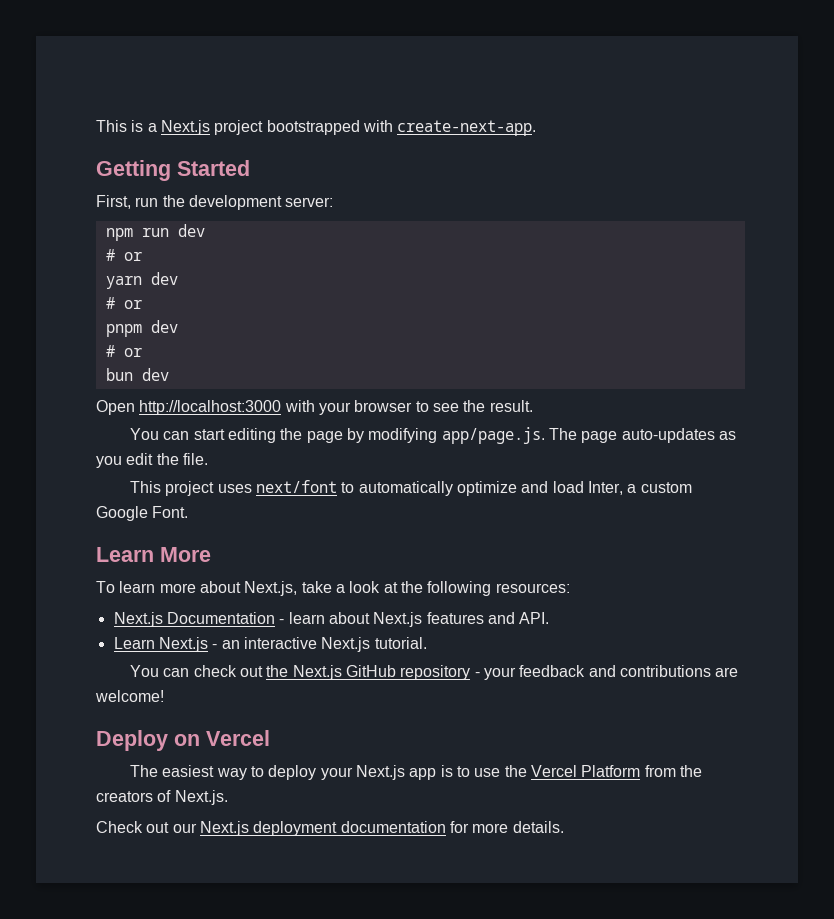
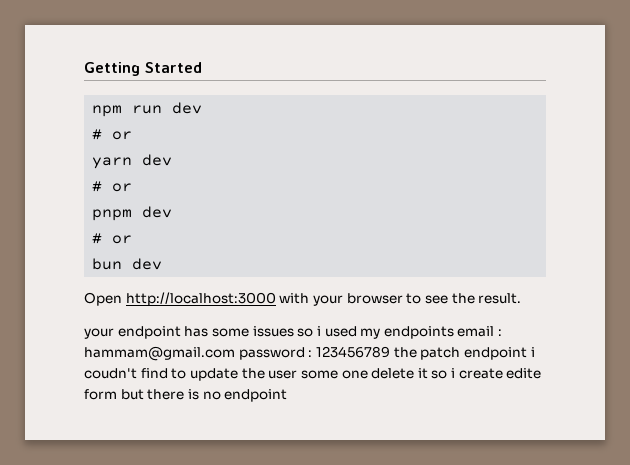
- This is a Next.js project bootstrapped with create-next-app.
  Getting Started
- First, run the development server:
- You can start editing the page by modifying app/page.js. The page auto-updates as you edit the file.
- This project uses next/font to automatically optimize and load Inter, a custom Google Font.
- Learn More
- To learn more about Next.js, take a look at the following resources:
- Next.js Documentation - learn about Next.js features and API.
- Learn Next.js - an interactive Next.js tutorial.
- You can check out the Next.js GitHub repository - your feedback and contributions are welcome!
- Deploy on Vercel
- The easiest way to deploy your Next.js app is to use the Vercel Platform from the creators of Next.js.
- Check out our Next.js deployment documentation for more details.
+ your endpoint has some issues so i used my endpoints email : hammam@gmail.com password : 123456789 the patch endpoint i coudn't find to update the user some one delete it so i create edite form but there is no endpoint

